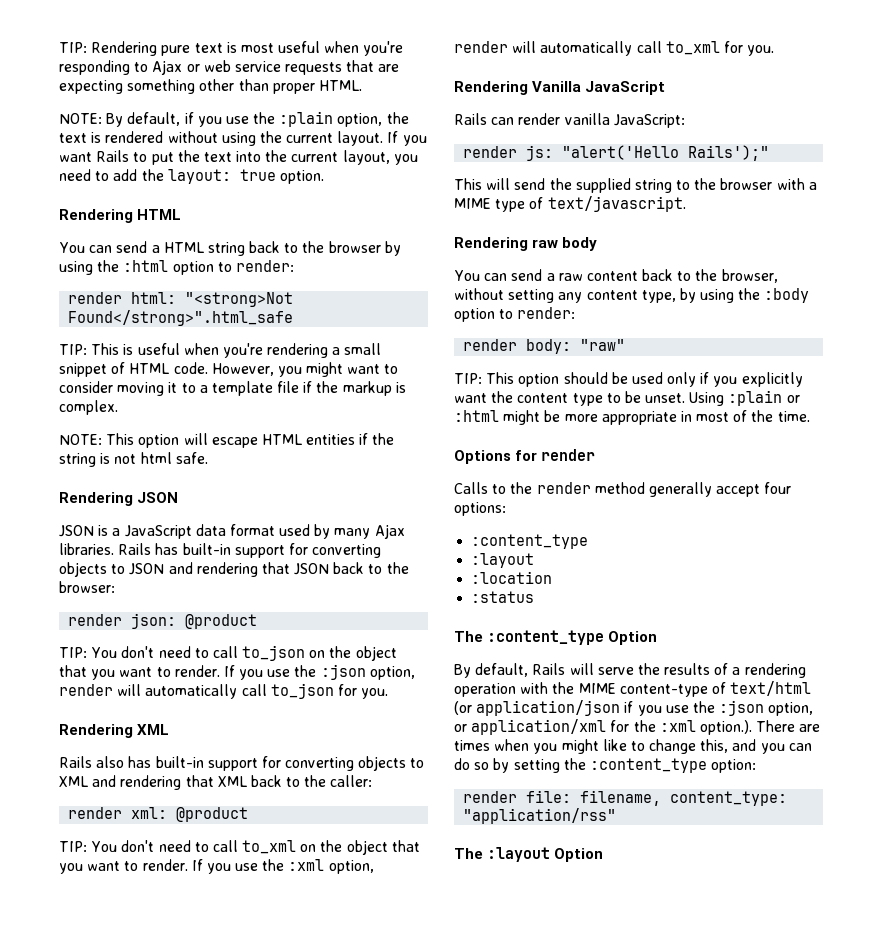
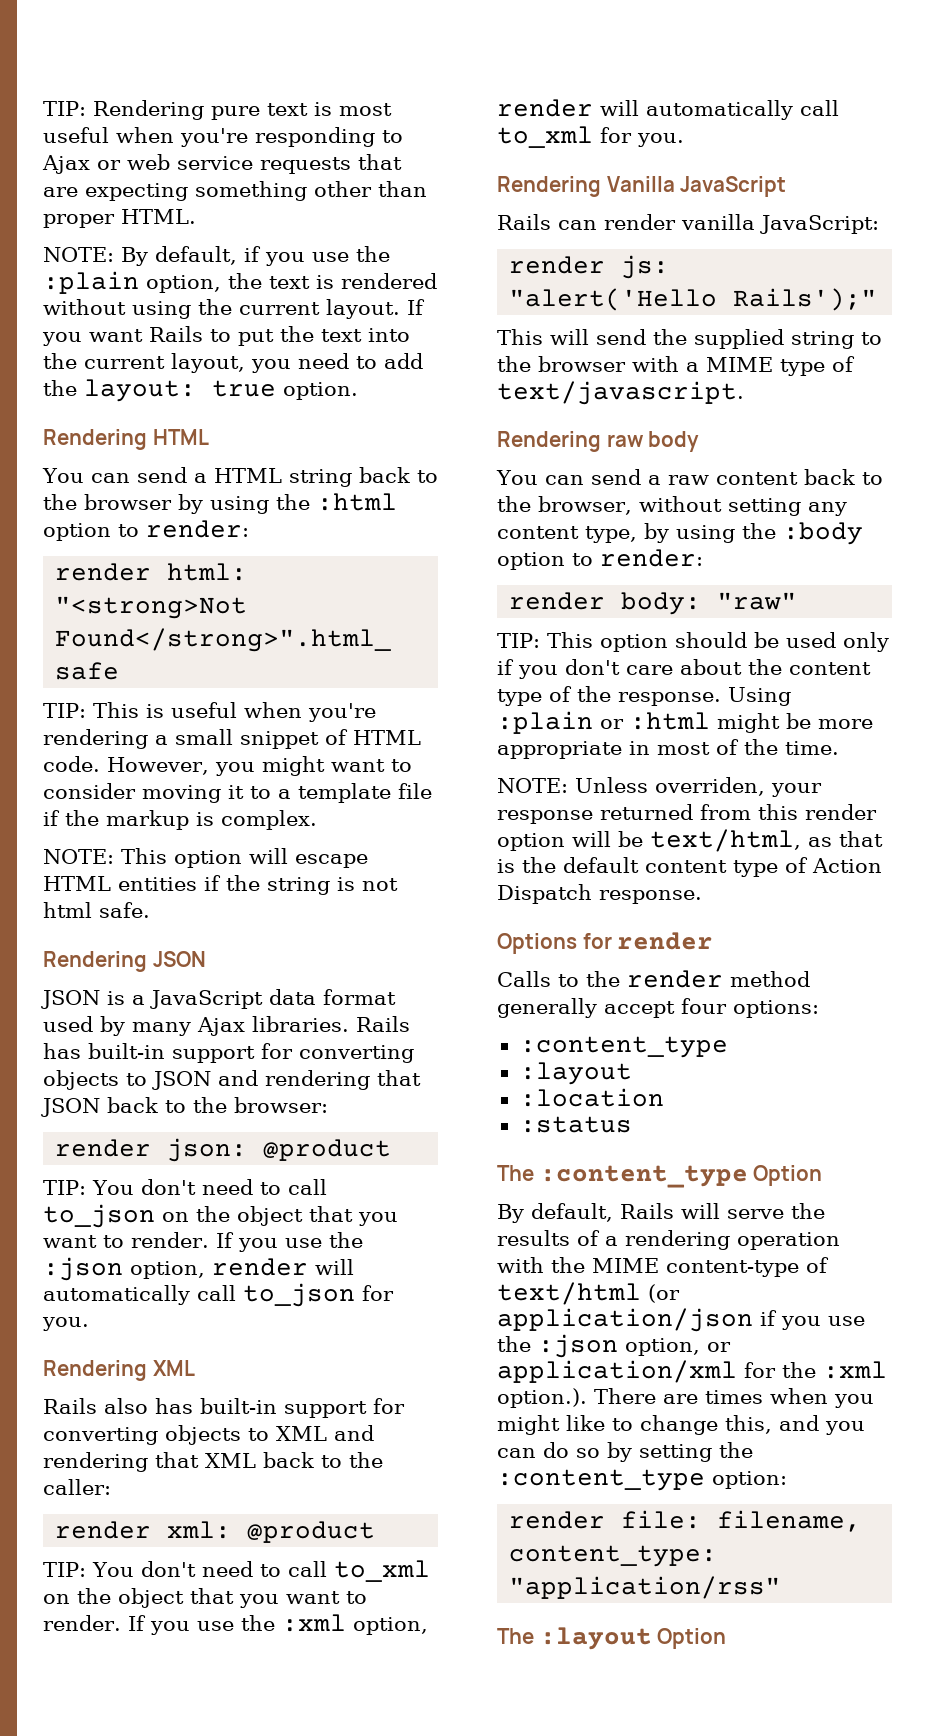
- TIP: This option should be used only if you explicitly want the content type to be unset.
+ TIP: This option should be used only if you don't care about the content type of the response.
+ NOTE: Unless overriden, your response returned from this render option will be text/html, as that is the default content type of Action Dispatch response.

